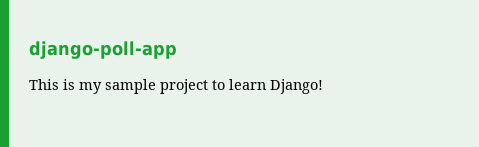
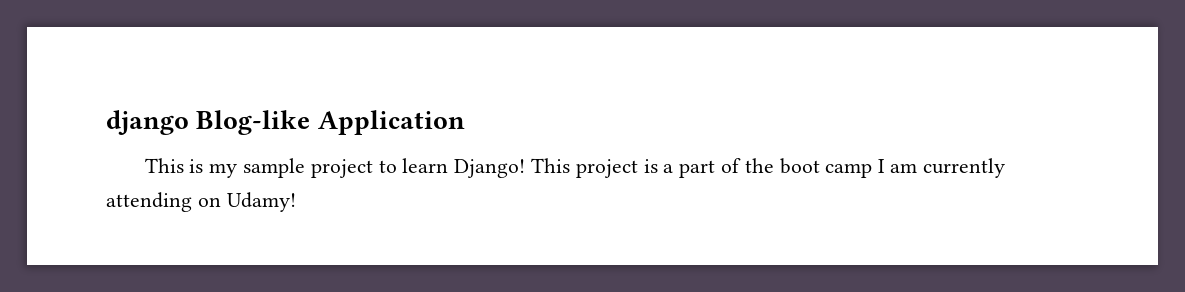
- django-poll-app
+ django Blog-like Application
+ This project is a part of the boot camp I am currently attending on Udamy!

